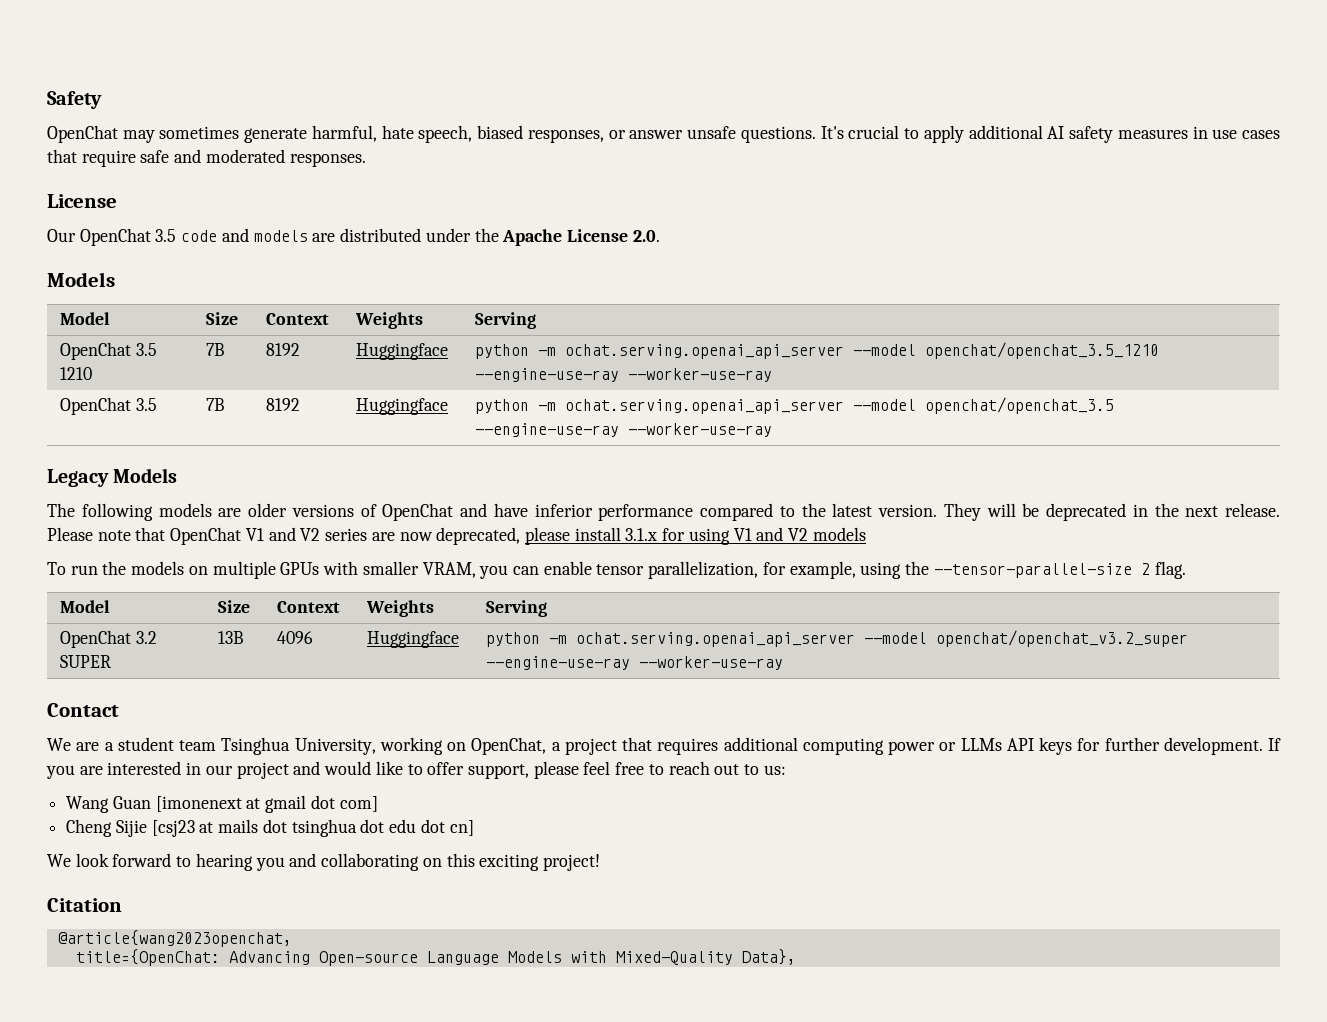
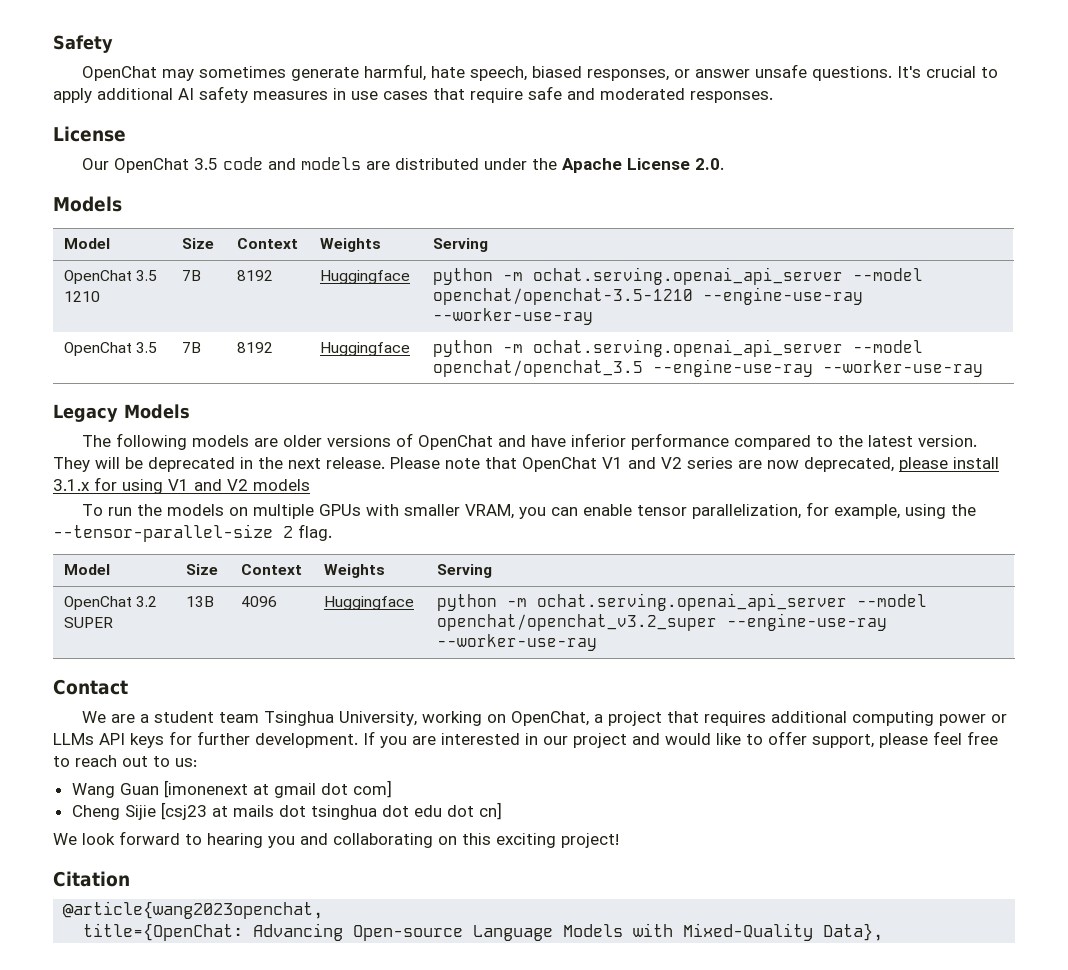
- OpenChat 3.5 1210 | 7B | 8192 | Huggingface | python -m ochat.serving.openai_api_server --model openchat/openchat_3.5_1210 --engine-use-ray --worker-use-ray
+ OpenChat 3.5 1210 | 7B | 8192 | Huggingface | python -m ochat.serving.openai_api_server --model openchat/openchat-3.5-1210 --engine-use-ray --worker-use-ray

